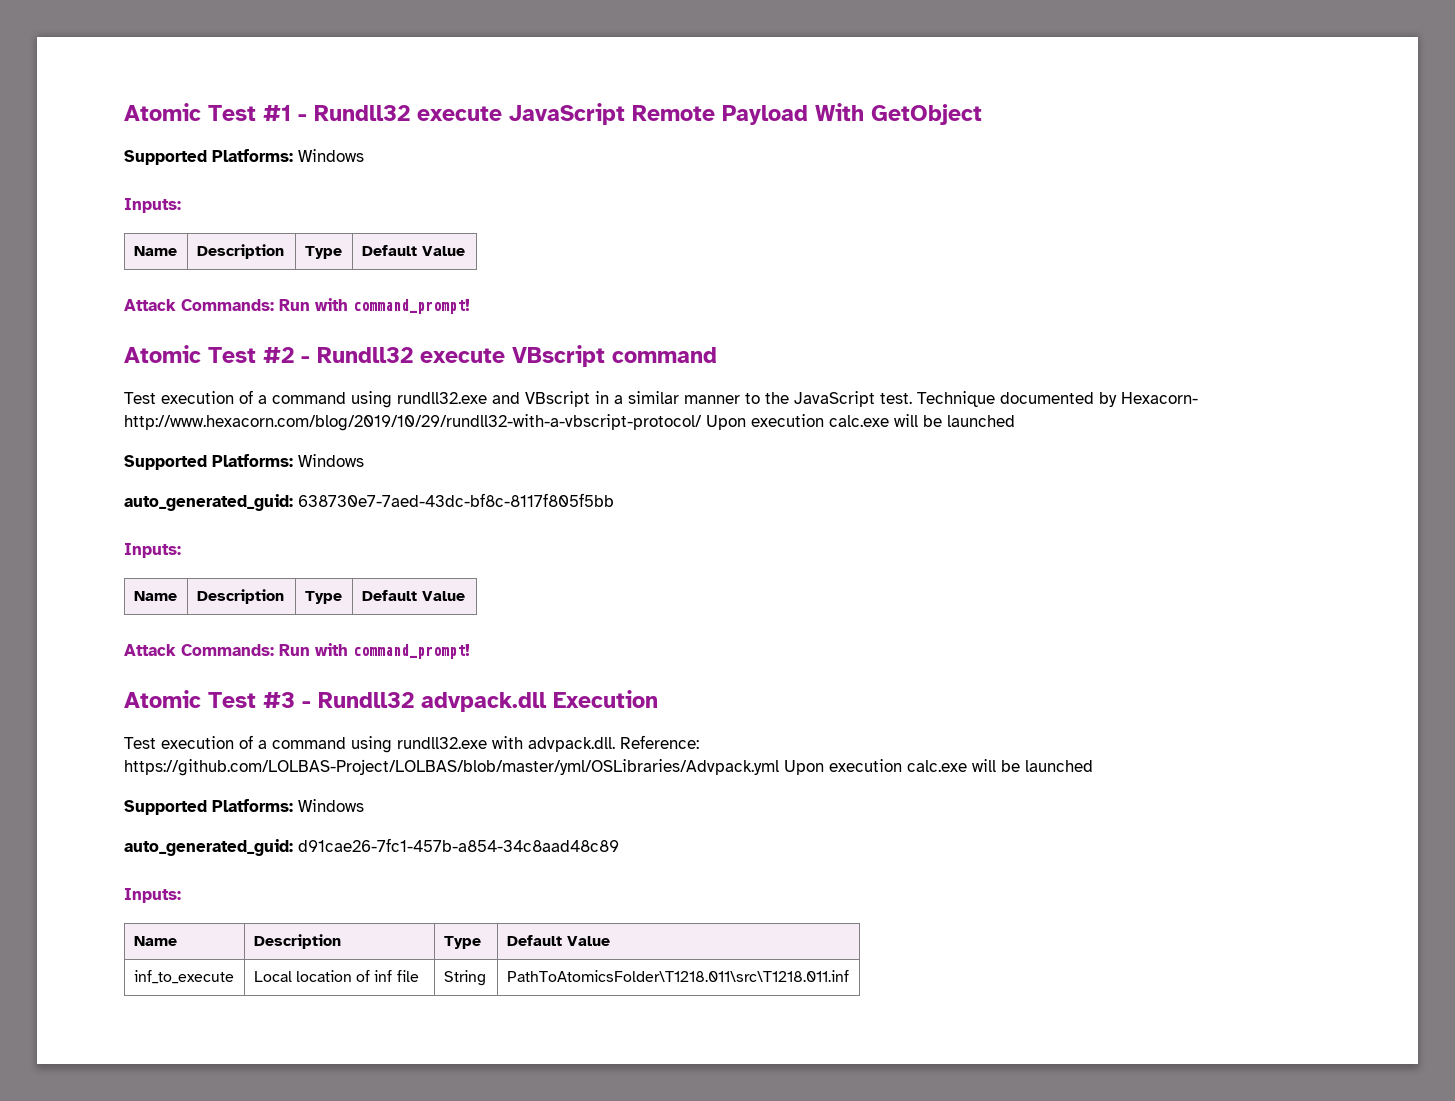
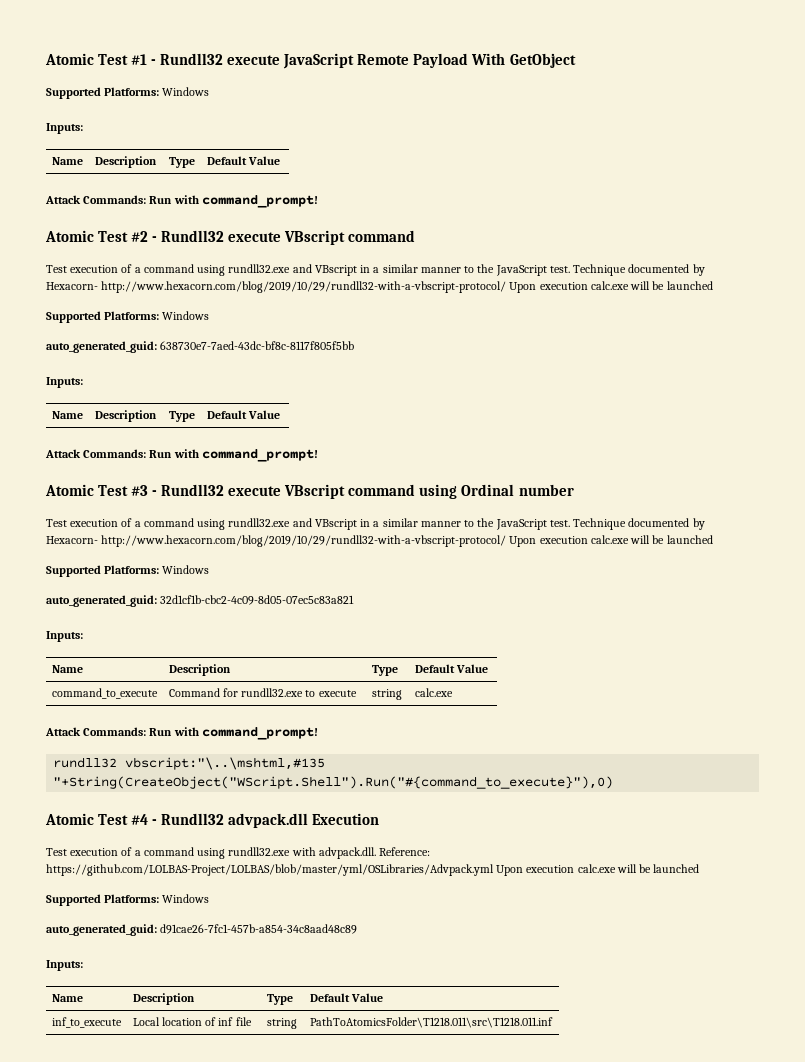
- Atomic Test #3 - Rundll32 advpack.dll Execution
+ Atomic Test #3 - Rundll32 execute VBscript command using Ordinal number
+ Test execution of a command using rundll32.exe and VBscript in a similar manner to the JavaScript test. Technique documented by Hexacorn- http://www.hexacorn.com/blog/2019/10/29/rundll32-with-a-vbscript-protocol/ Upon execution calc.exe will be launched
+ Supported Platforms: Windows
+ auto_generated_guid: 32d1cf1b-cbc2-4c09-8d05-07ec5c83a821
+ Inputs:
+ Name | Description | Type | Default Value
+ command_to_execute | Command for rundll32.exe to execute | string | calc.exe
+ Attack Commands: Run with command_prompt!
+ rundll32 vbscript:"\..\mshtml,#135 "+String(CreateObject("WScript.Shell").Run("#{command_to_execute}"),0)
+ Atomic Test #4 - Rundll32 advpack.dll Execution
- inf_to_execute | Local location of inf file | String | PathToAtomicsFolder\T1218.011\src\T1218.011.inf
+ inf_to_execute | Local location of inf file | string | PathToAtomicsFolder\T1218.011\src\T1218.011.inf

